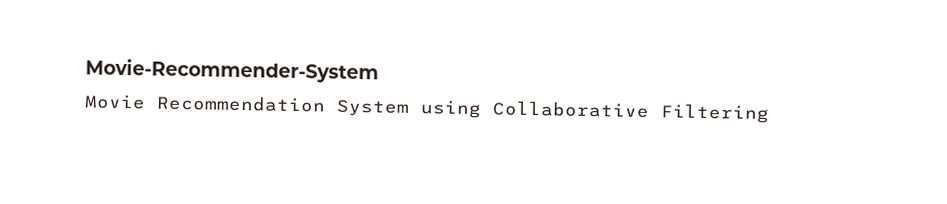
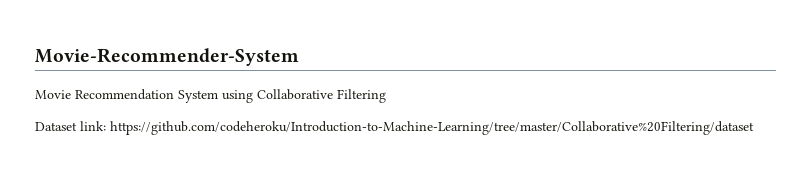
+ Dataset link: https://github.com/codeheroku/Introduction-to-Machine-Learning/tree/master/Collaborative%20Filtering/dataset

